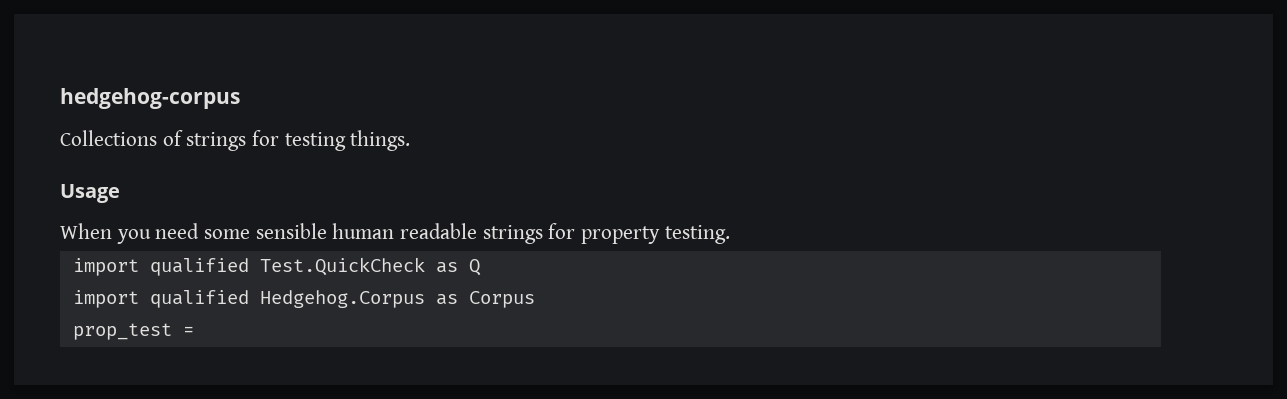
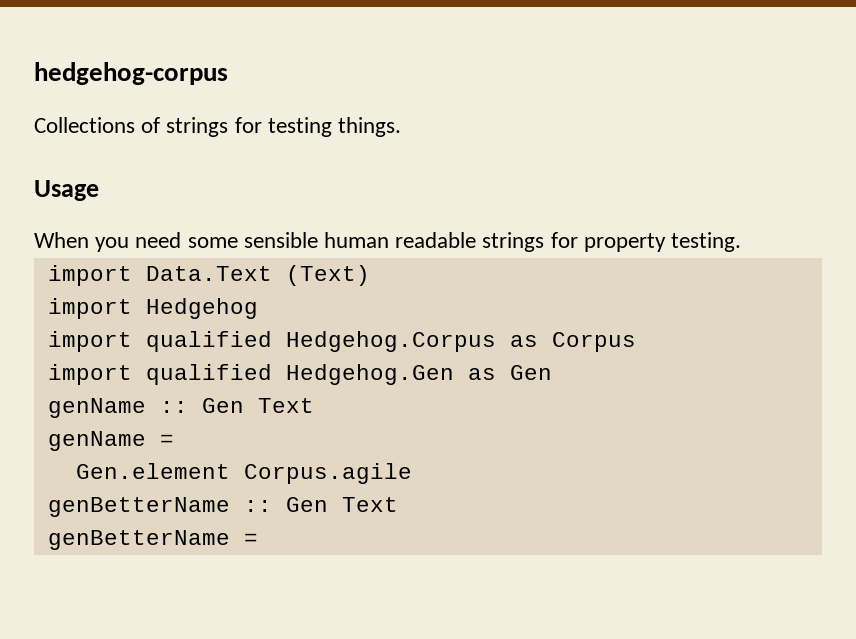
- import qualified Test.QuickCheck as Q
+ import Data.Text (Text)
+ import Hedgehog
- prop_test =
+ import qualified Hedgehog.Gen as Gen
+ genName :: Gen Text
+ genName =
+ Gen.element Corpus.agile
+ genBetterName :: Gen Text
+ genBetterName =

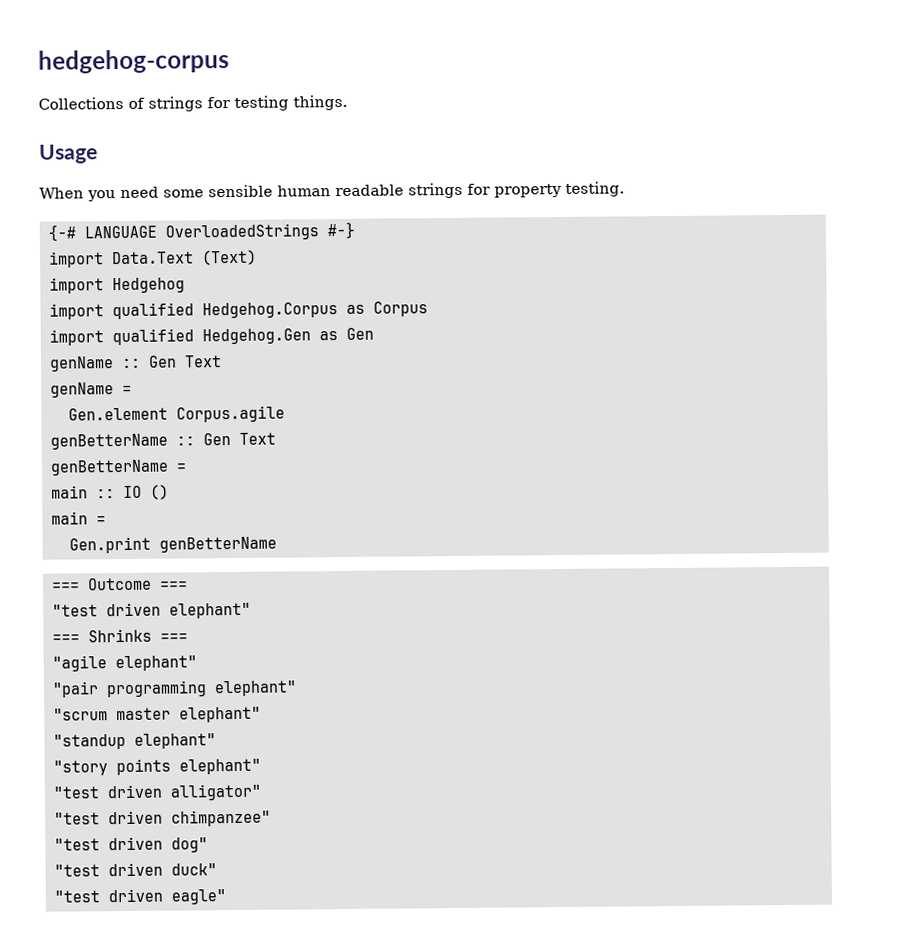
+ {-# LANGUAGE OverloadedStrings #-}
+ main :: IO ()
+ main =
+ Gen.print genBetterName
+ === Outcome ===
+ "test driven elephant"
+ === Shrinks ===
+ "agile elephant"
+ "pair programming elephant"
+ "scrum master elephant"
+ "standup elephant"
+ "story points elephant"
+ "test driven alligator"
+ "test driven chimpanzee"
+ "test driven dog"
+ "test driven duck"
+ "test driven eagle"

